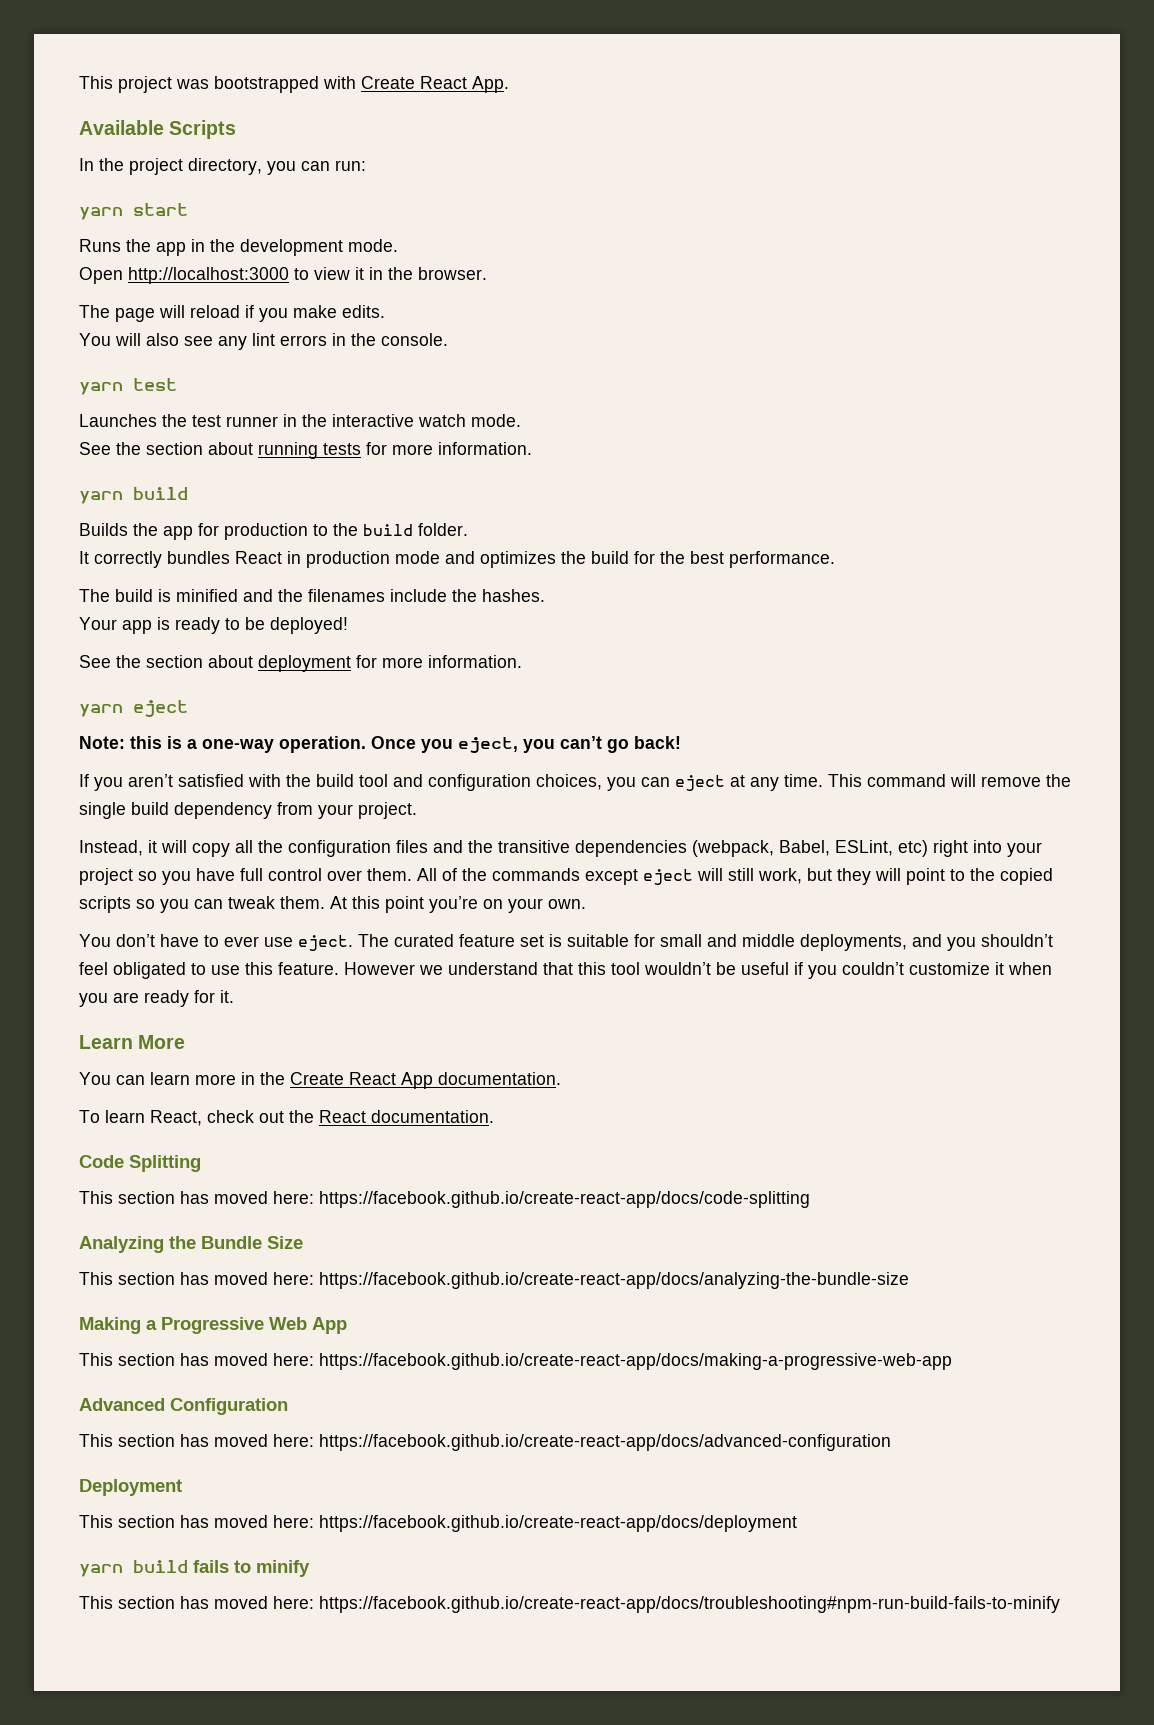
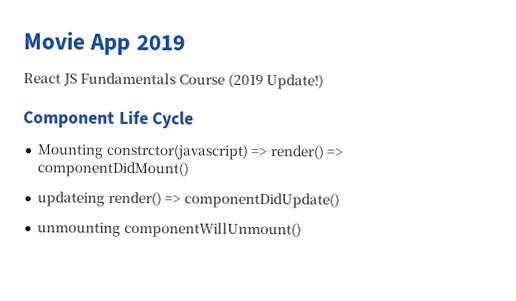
- This project was bootstrapped with Create React App.
- Available Scripts
- In the project directory, you can run:
- yarn start
- Runs the app in the development mode.
- Open http://localhost:3000 to view it in the browser.
- The page will reload if you make edits.
- You will also see any lint errors in the console.
- yarn test
- Launches the test runner in the interactive watch mode.
- See the section about running tests for more information.
- yarn build
- Builds the app for production to the build folder.
- It correctly bundles React in production mode and optimizes the build for the best performance.
- The build is minified and the filenames include the hashes.
- Your app is ready to be deployed!
- See the section about deployment for more information.
- yarn eject
- Note: this is a one-way operation. Once you eject, you can’t go back!
- If you aren’t satisfied with the build tool and configuration choices, you can eject at any time. This command will remove the single build dependency from your project.
- Instead, it will copy all the configuration files and the transitive dependencies (webpack, Babel, ESLint, etc) right into your project so you have full control over them. All of the commands except eject will still work, but they will point to the copied scripts so you can tweak them. At this point you’re on your own.
- You don’t have to ever use eject. The curated feature set is suitable for small and middle deployments, and you shouldn’t feel obligated to use this feature. However we understand that this tool wouldn’t be useful if you couldn’t customize it when you are ready for it.
- Learn More
- You can learn more in the Create React App documentation.
- To learn React, check out the React documentation.
- Code Splitting
- This section has moved here: https://facebook.github.io/create-react-app/docs/code-splitting
- Analyzing the Bundle Size
- This section has moved here: https://facebook.github.io/create-react-app/docs/analyzing-the-bundle-size
- Making a Progressive Web App
- This section has moved here: https://facebook.github.io/create-react-app/docs/making-a-progressive-web-app
- Advanced Configuration
- This section has moved here: https://facebook.github.io/create-react-app/docs/advanced-configuration
- Deployment
- This section has moved here: https://facebook.github.io/create-react-app/docs/deployment
- yarn build fails to minify
- This section has moved here: https://facebook.github.io/create-react-app/docs/troubleshooting#npm-run-build-fails-to-minify
+ Movie App 2019
+ React JS Fundamentals Course (2019 Update!)
+ Component Life Cycle
+ Mounting constrctor(javascript) => render() => componentDidMount()
+ updateing render() => componentDidUpdate()
+ unmounting componentWillUnmount()

